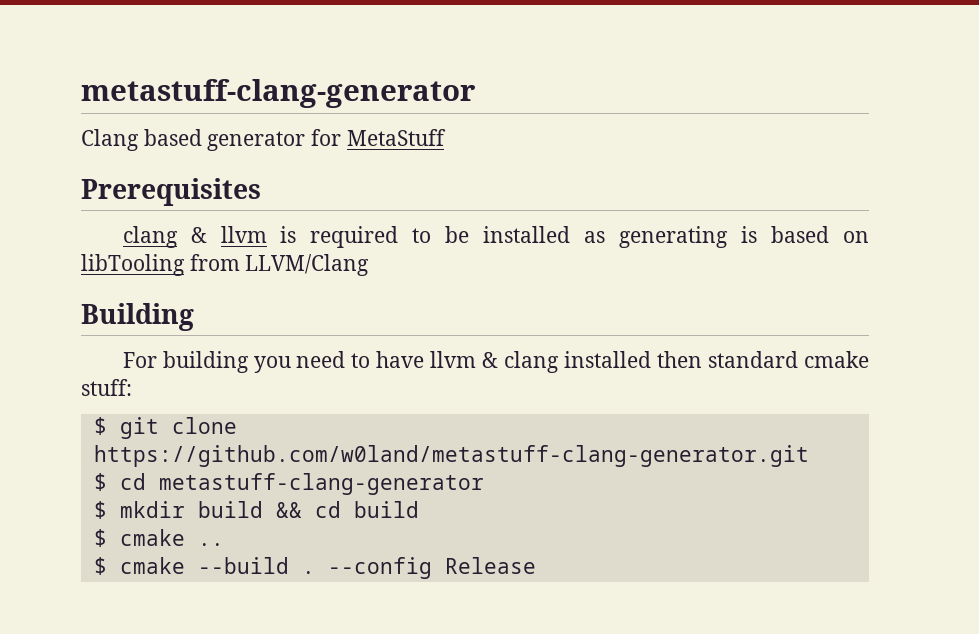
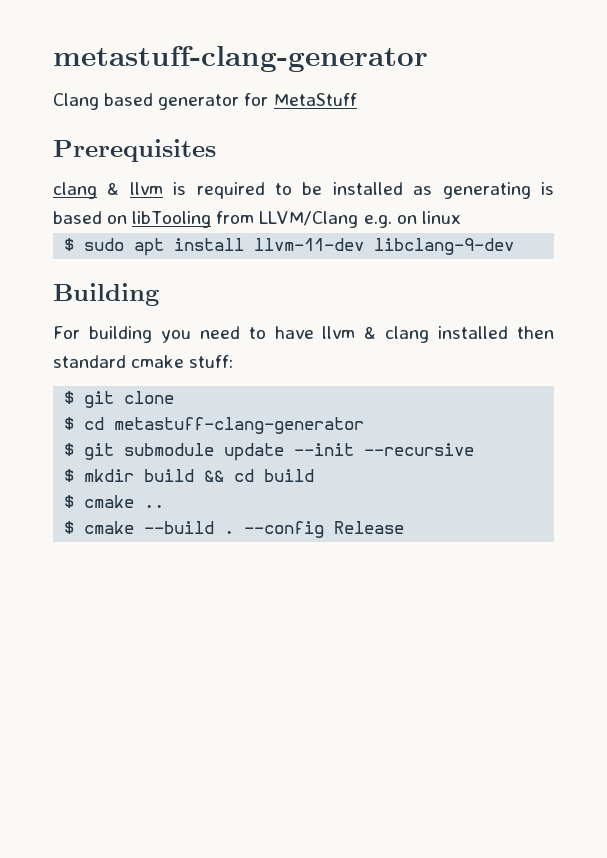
- clang & llvm is required to be installed as generating is based on libTooling from LLVM/Clang
+ clang & llvm is required to be installed as generating is based on libTooling from LLVM/Clang e.g. on linux
+ $ sudo apt install llvm-11-dev libclang-9-dev
- $ git clone https://github.com/w0land/metastuff-clang-generator.git
+ $ git clone
+ $ git submodule update --init --recursive

